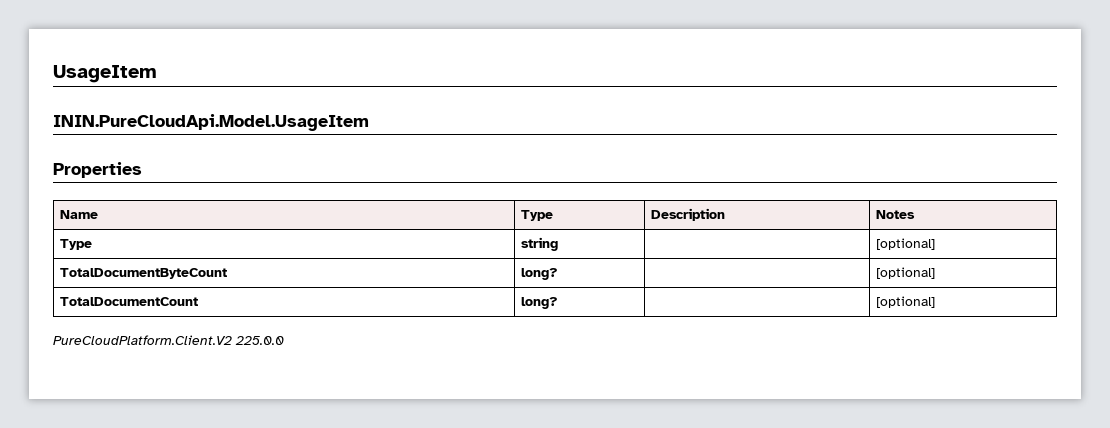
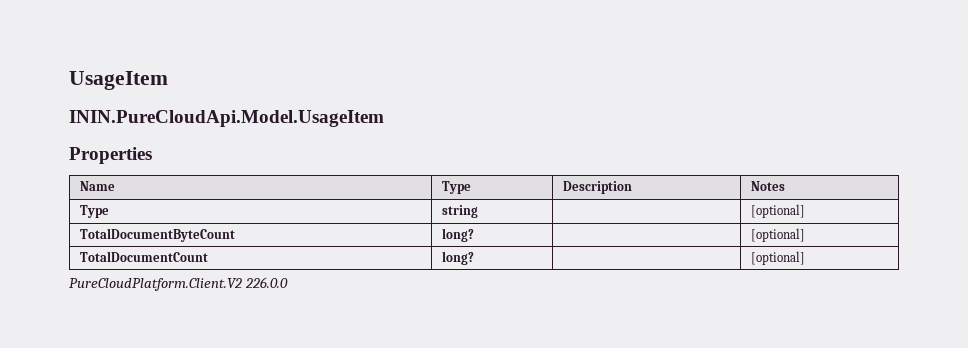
- PureCloudPlatform.Client.V2 225.0.0
+ PureCloudPlatform.Client.V2 226.0.0

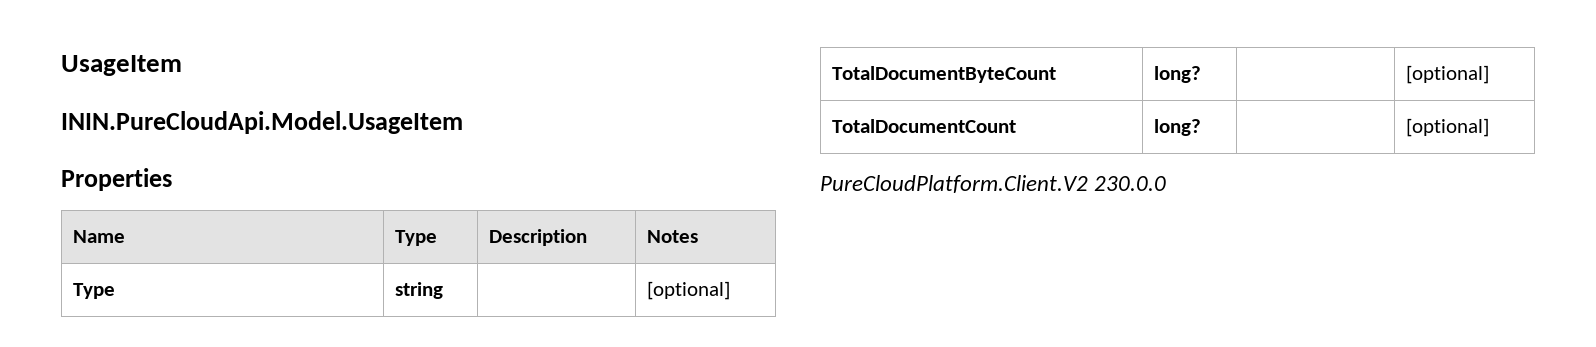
- PureCloudPlatform.Client.V2 226.0.0
+ PureCloudPlatform.Client.V2 230.0.0

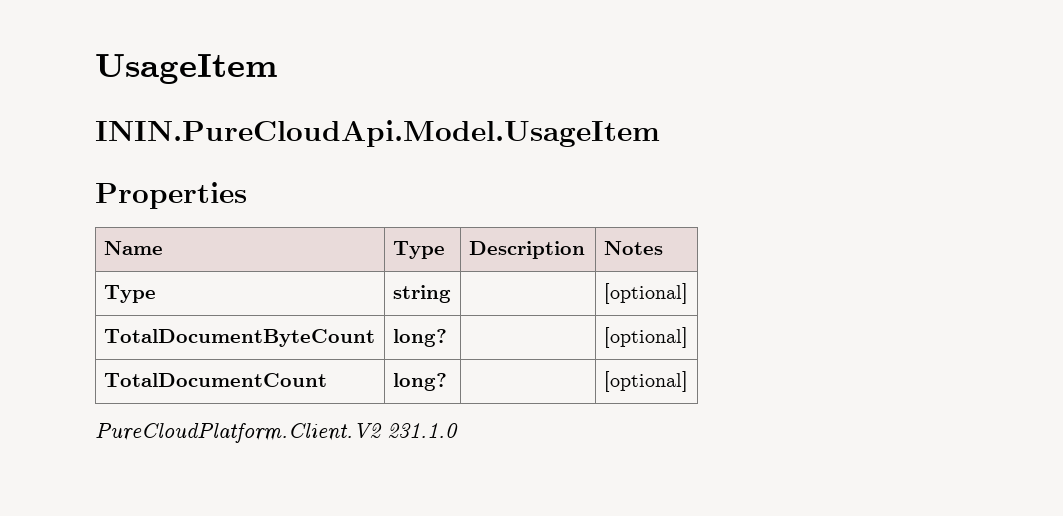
- PureCloudPlatform.Client.V2 230.0.0
+ PureCloudPlatform.Client.V2 231.1.0

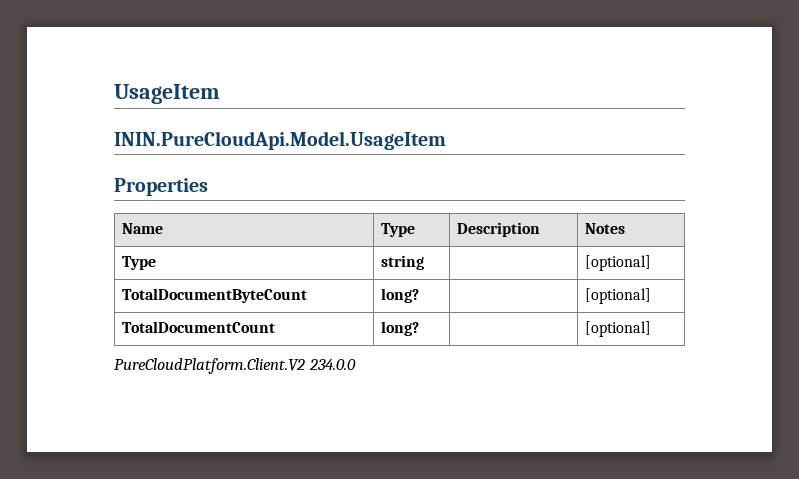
- PureCloudPlatform.Client.V2 231.1.0
+ PureCloudPlatform.Client.V2 234.0.0

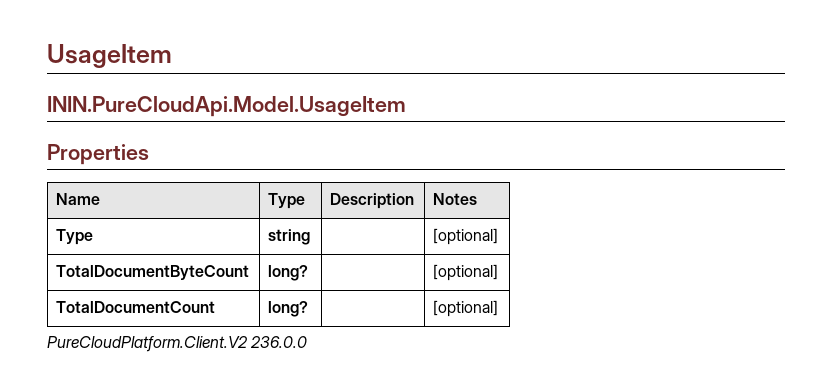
- PureCloudPlatform.Client.V2 234.0.0
+ PureCloudPlatform.Client.V2 236.0.0

